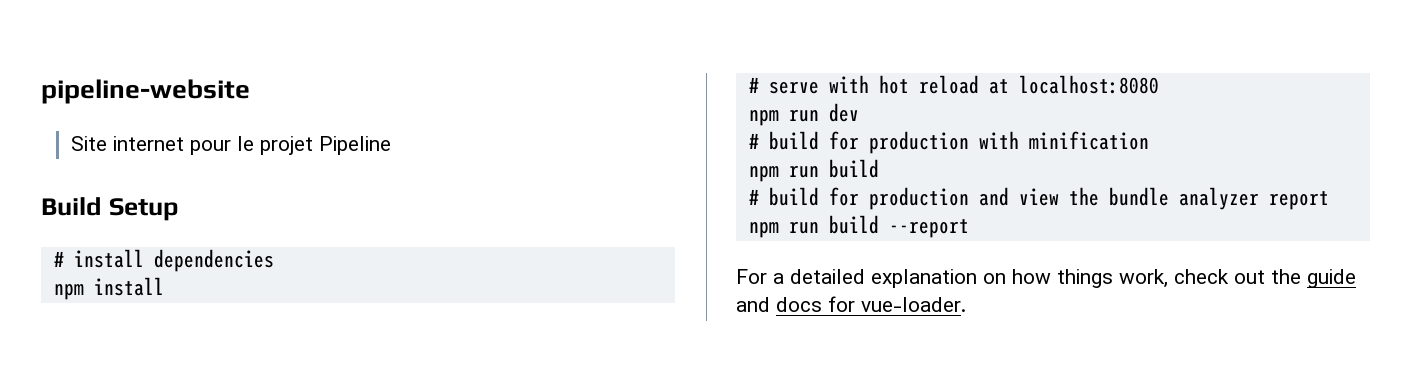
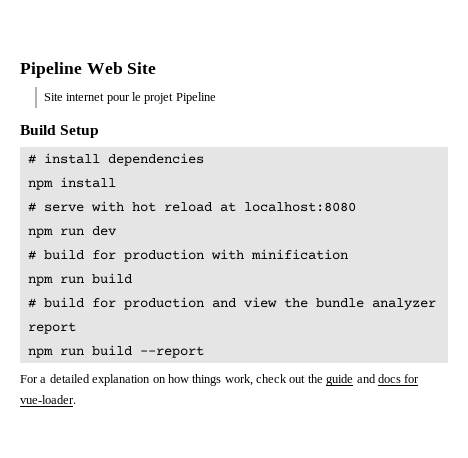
- pipeline-website
+ Pipeline Web Site

